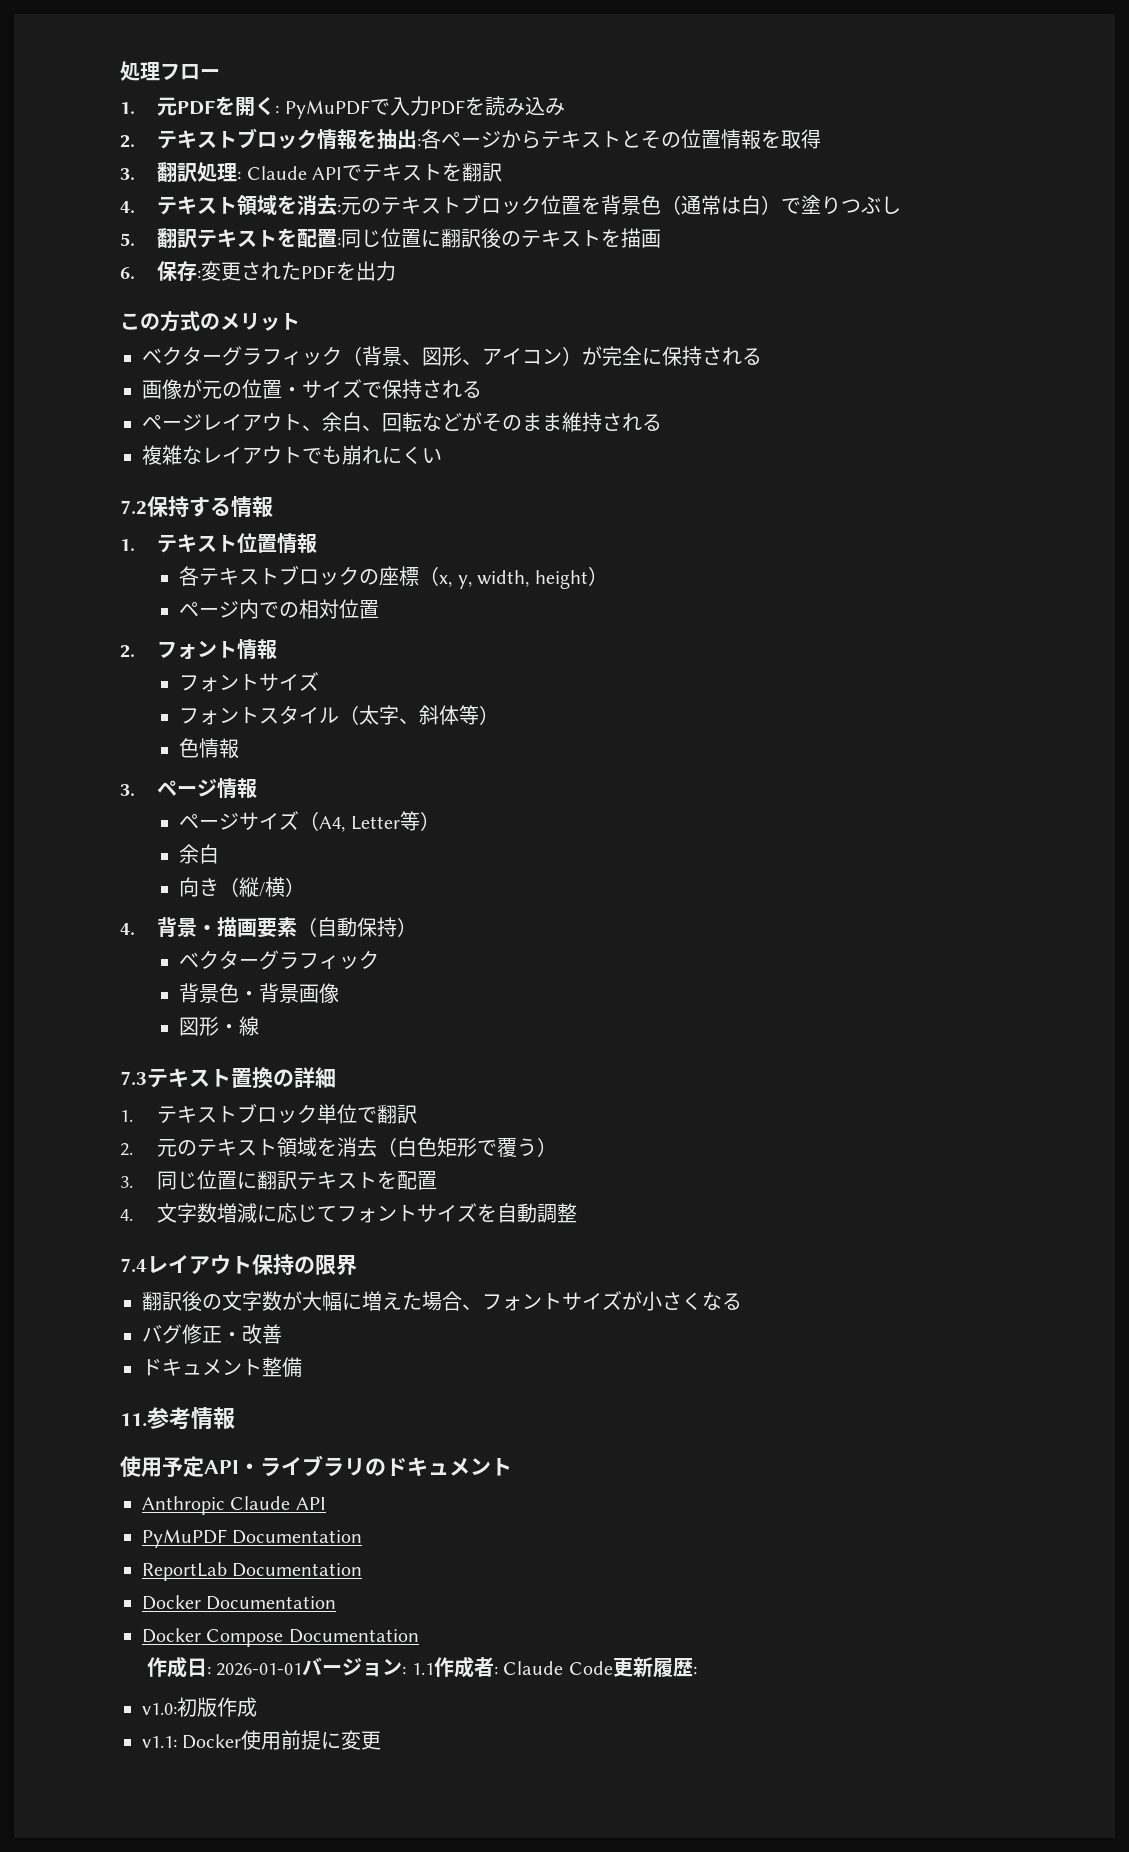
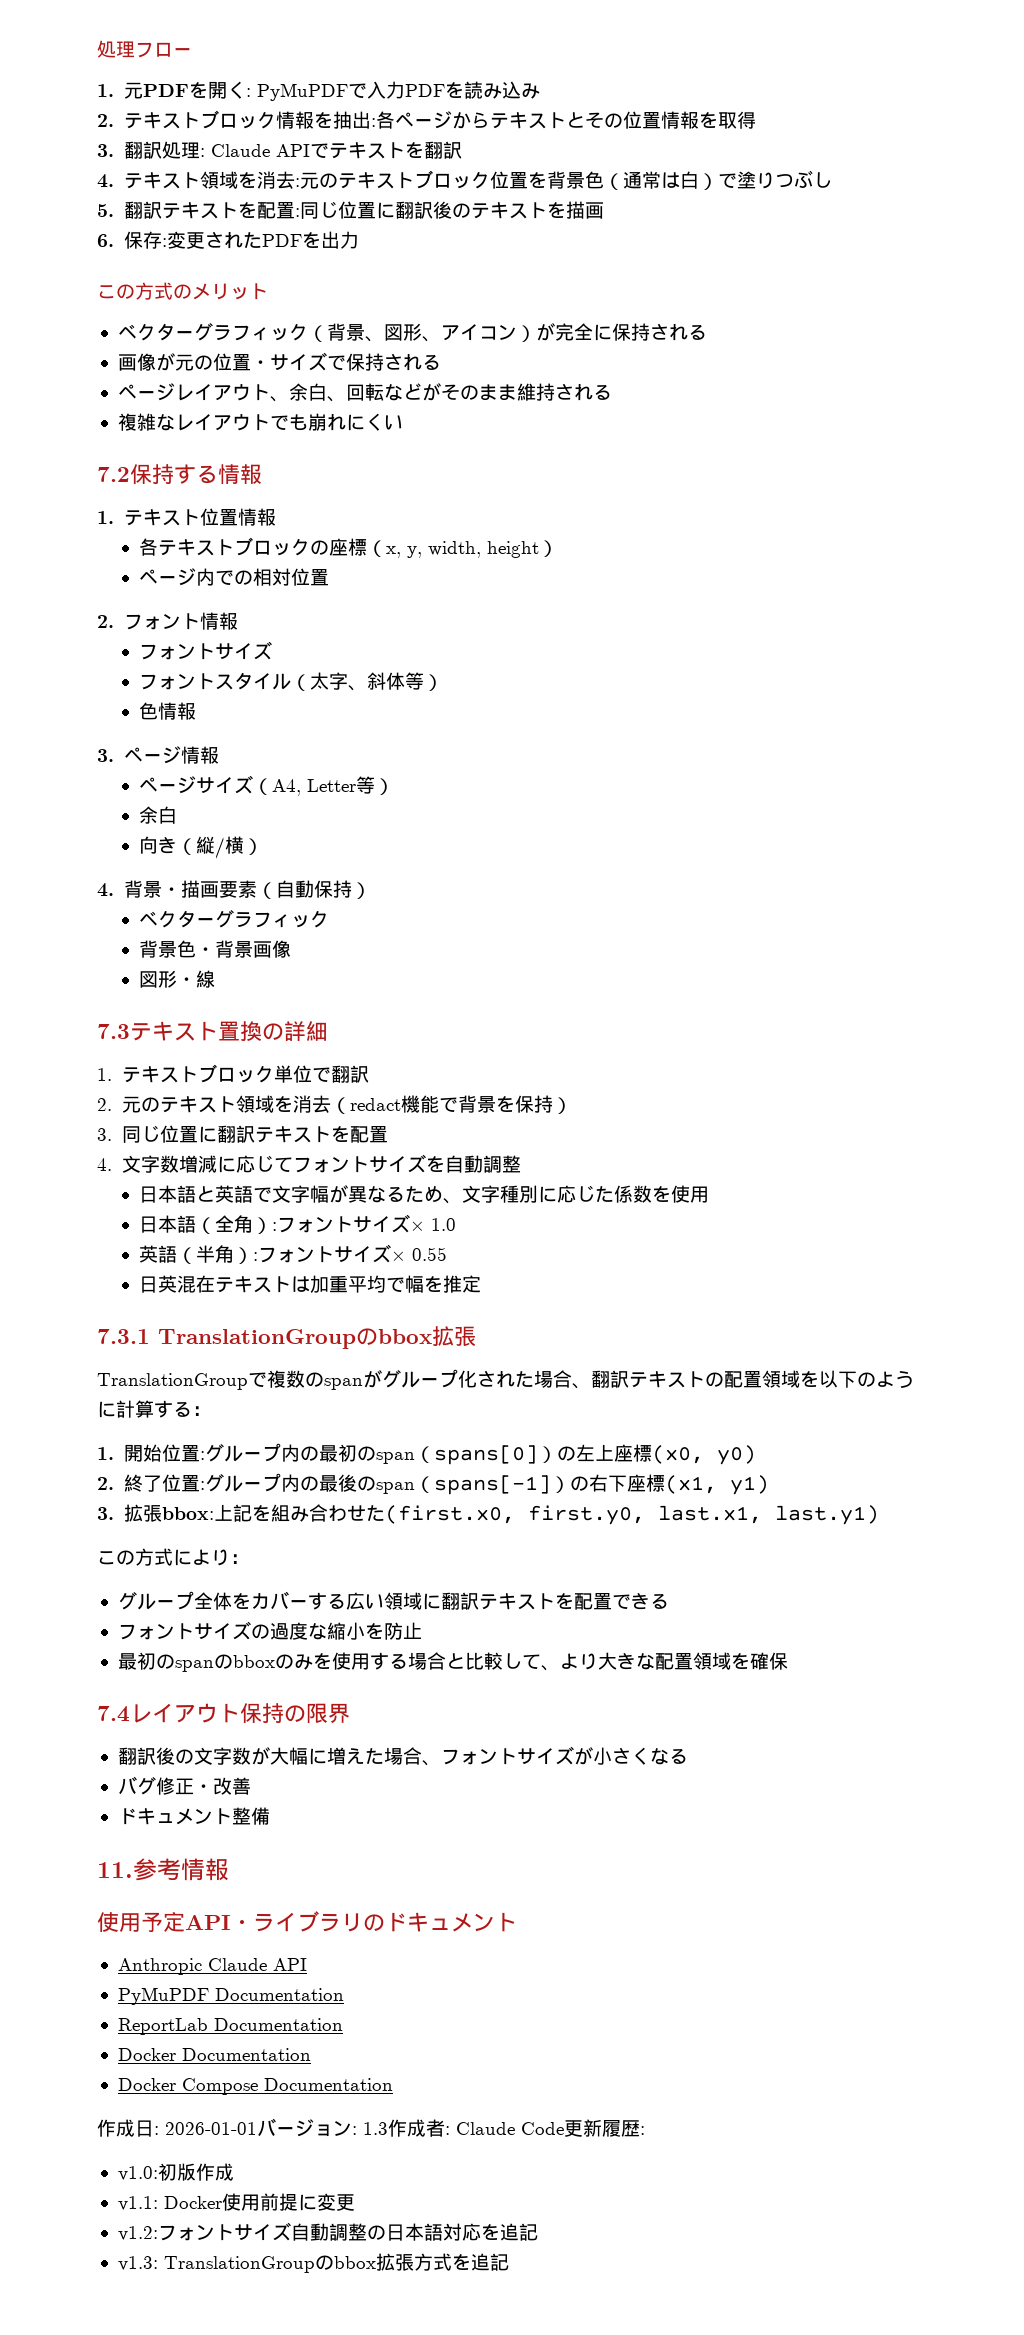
- 2.元のテキスト領域を消去（白色矩形で覆う）
+ 2.元のテキスト領域を消去（redact機能で背景を保持）
+ 日本語と英語で文字幅が異なるため、文字種別に応じた係数を使用
+ 日本語（全角）:フォントサイズ× 1.0
+ 英語（半角）:フォントサイズ× 0.55
+ 日英混在テキストは加重平均で幅を推定
+ 7.3.1 TranslationGroupのbbox拡張
+ TranslationGroupで複数のspanがグループ化された場合、翻訳テキストの配置領域を以下のように計算する：
+ 1.開始位置:グループ内の最初のspan（spans[0]）の左上座標(x0, y0)
+ 2.終了位置:グループ内の最後のspan（spans[-1]）の右下座標(x1, y1)
+ 3.拡張bbox:上記を組み合わせた(first.x0, first.y0, last.x1, last.y1)
+ この方式により：
+ グループ全体をカバーする広い領域に翻訳テキストを配置できる
+ フォントサイズの過度な縮小を防止
+ 最初のspanのbboxのみを使用する場合と比較して、より大きな配置領域を確保
- 作成日: 2026-01-01バージョン: 1.1作成者: Claude Code更新履歴:
+ 作成日: 2026-01-01バージョン: 1.3作成者: Claude Code更新履歴:
+ v1.2:フォントサイズ自動調整の日本語対応を追記
+ v1.3: TranslationGroupのbbox拡張方式を追記

